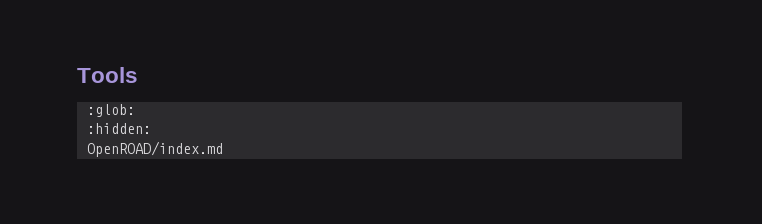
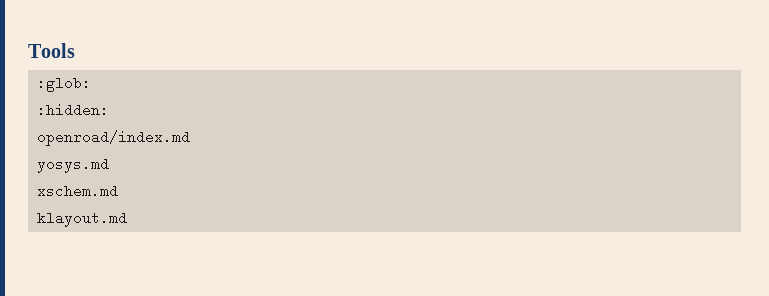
- OpenROAD/index.md
+ openroad/index.md
+ yosys.md
+ xschem.md
+ klayout.md

